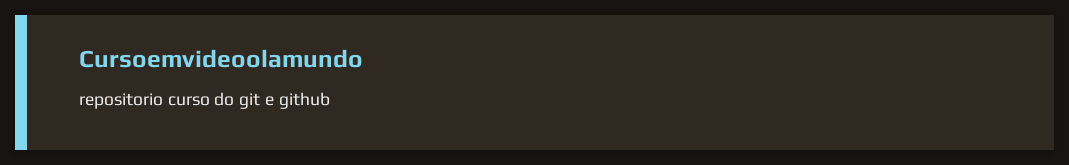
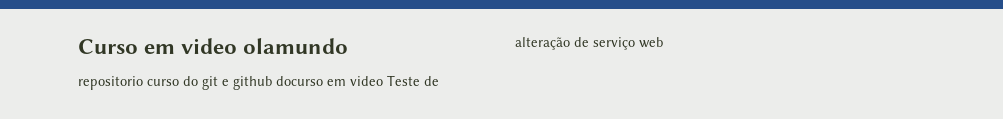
- Cursoemvideoolamundo
+ Curso em video olamundo
- repositorio curso do git e github
+ repositorio curso do git e github docurso em video Teste de alteração de serviço web

